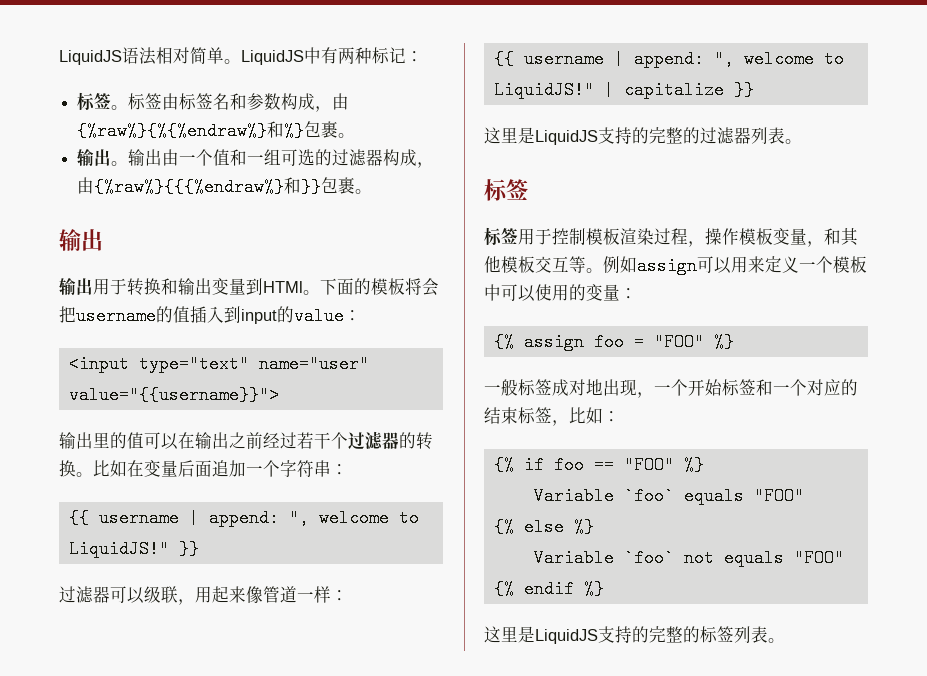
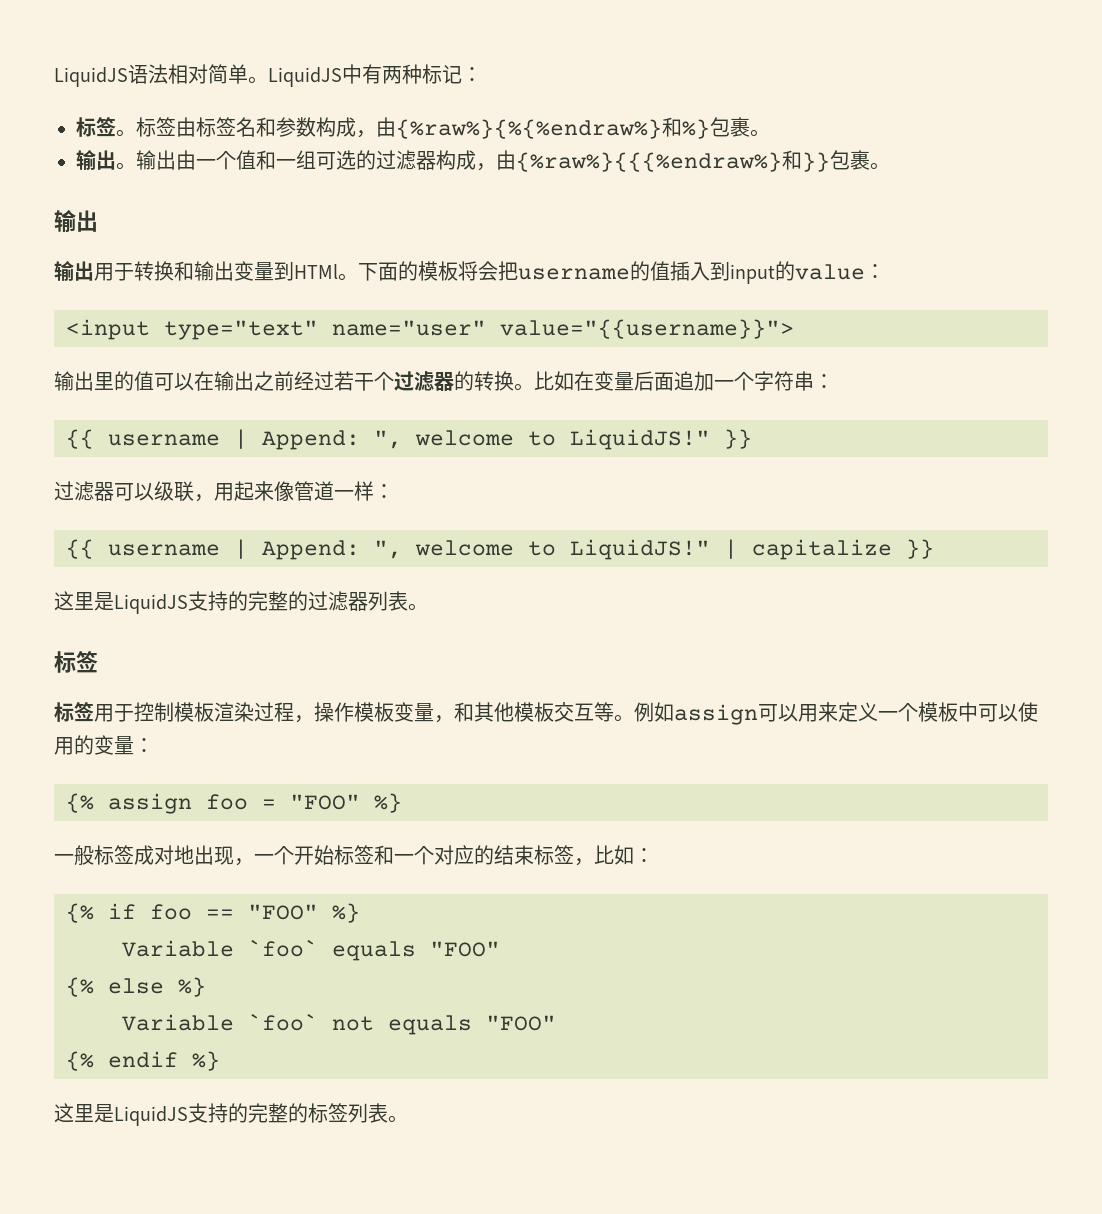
  比如在变量后面追加一个字符串：
- {{ username | append: ", welcome to LiquidJS!"
+ {{ username | Append: ", welcome to LiquidJS!"
  过滤器可以级联，用起来像管道一样：
- {{ username | append: ", welcome to LiquidJS!"
+ {{ username | Append: ", welcome to LiquidJS!"

